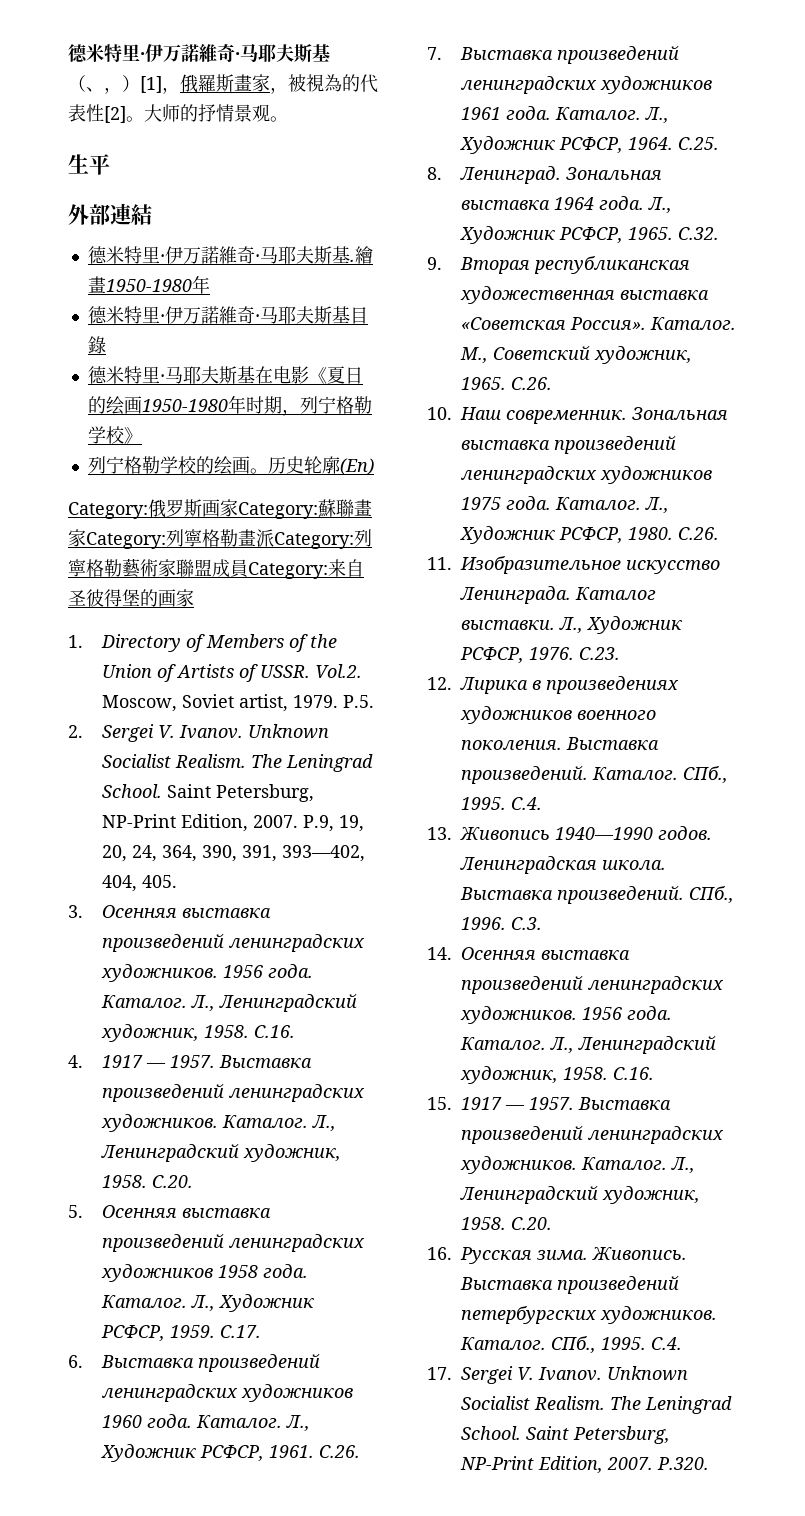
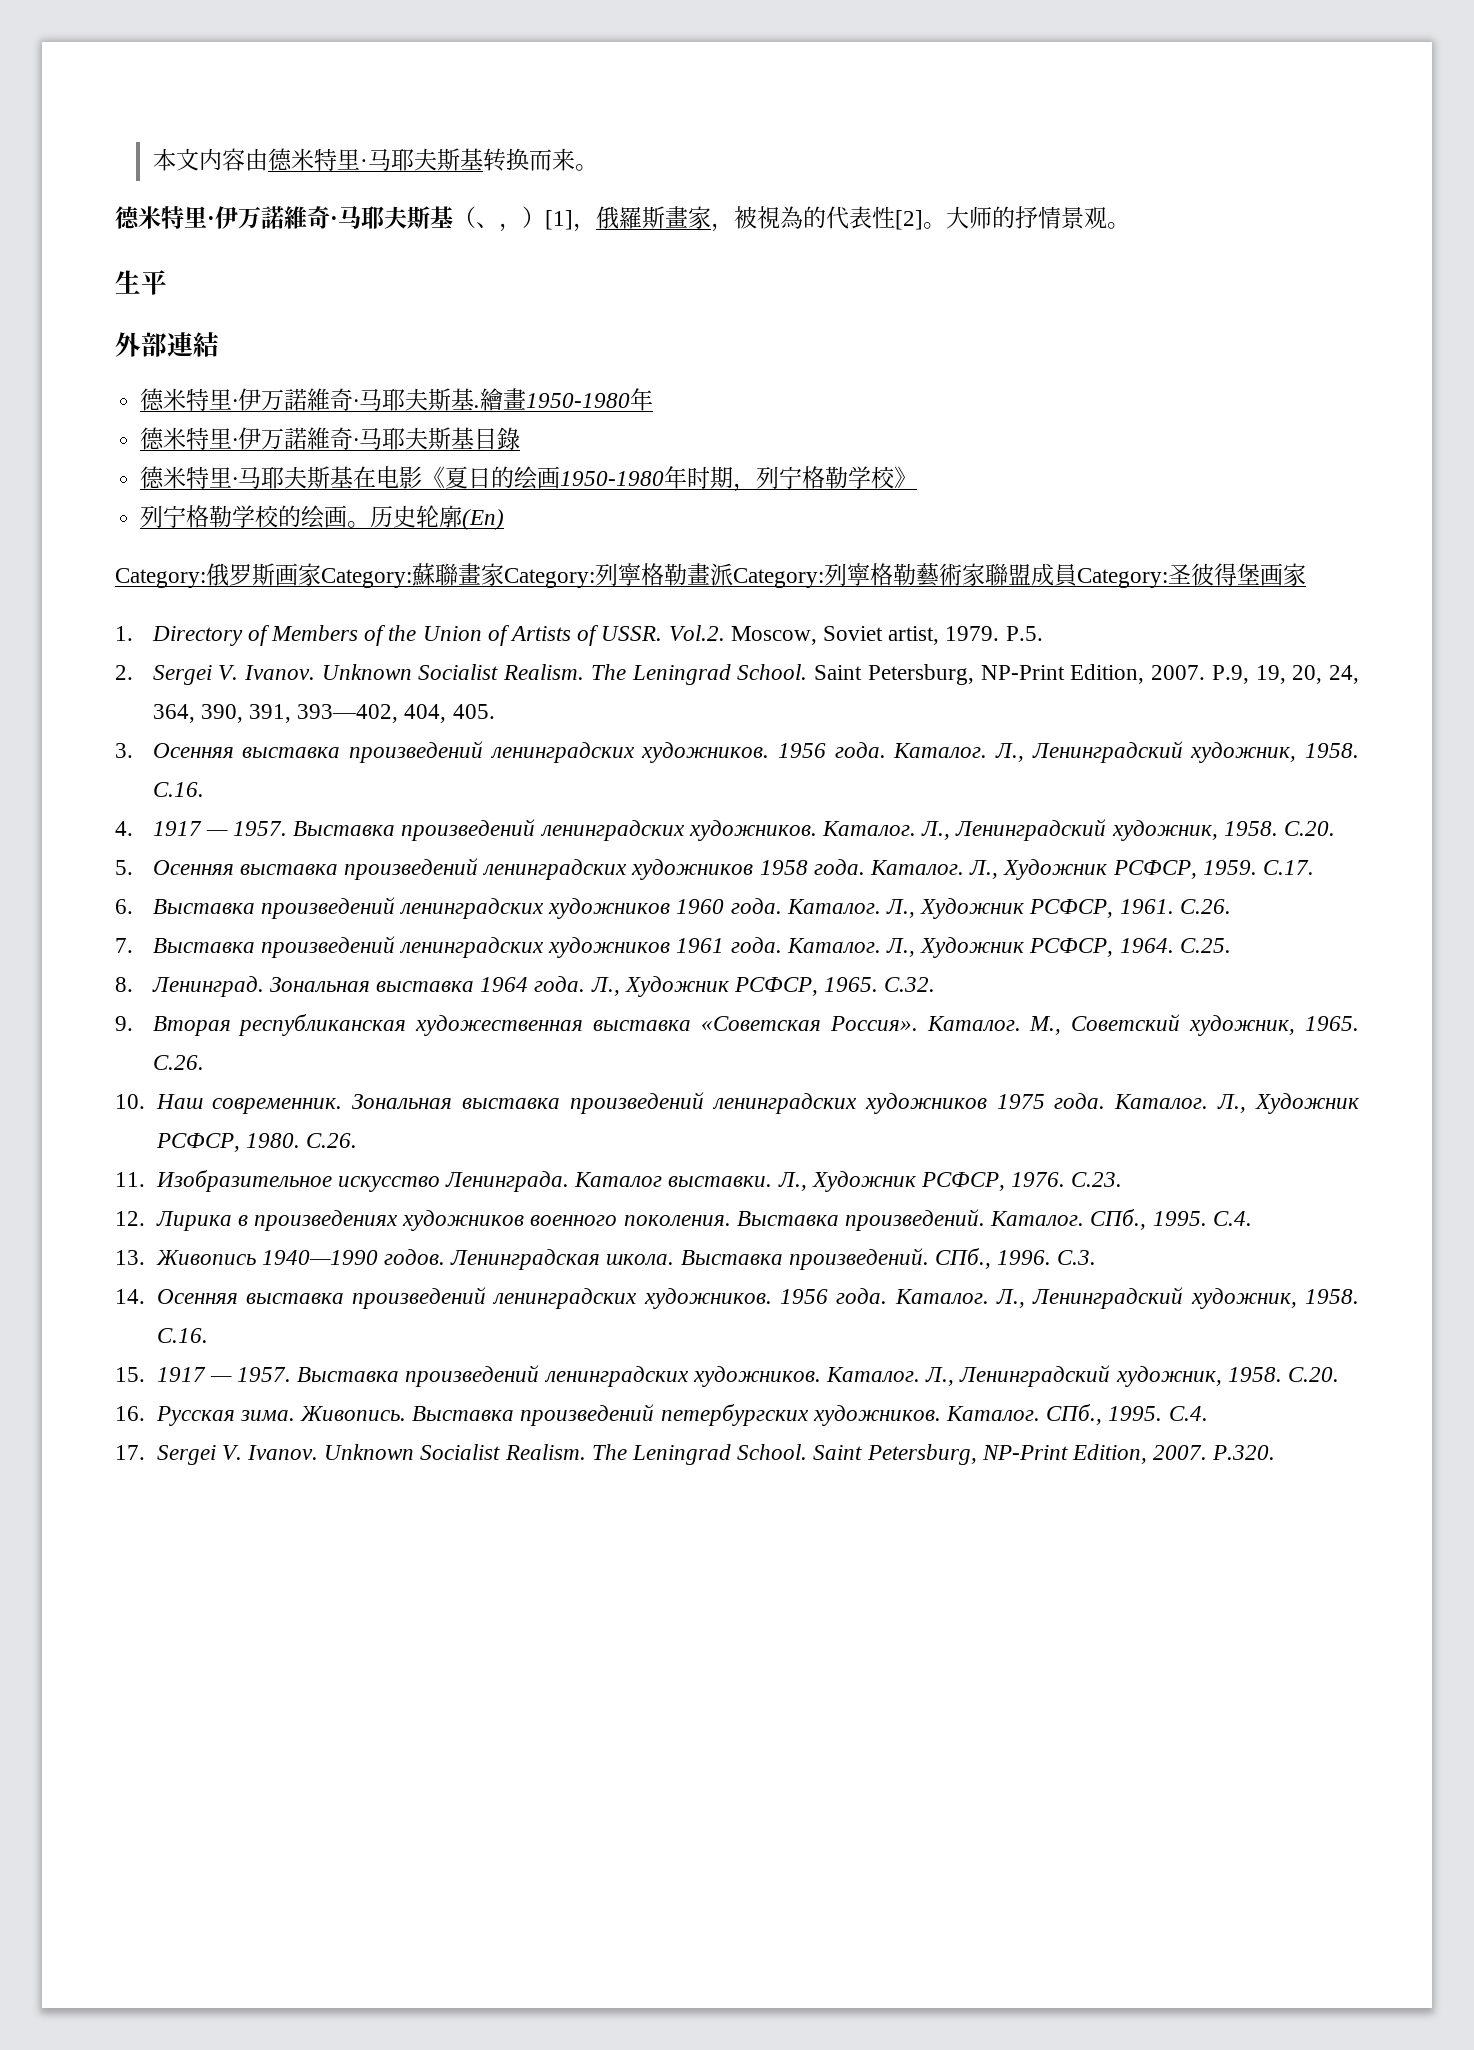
+ 本文内容由德米特里·马耶夫斯基转换而来。
- Category:俄罗斯画家Category:蘇聯畫家Category:列寧格勒畫派Category:列寧格勒藝術家聯盟成員Category:来自圣彼得堡的画家
+ Category:俄罗斯画家Category:蘇聯畫家Category:列寧格勒畫派Category:列寧格勒藝術家聯盟成員Category:圣彼得堡画家

